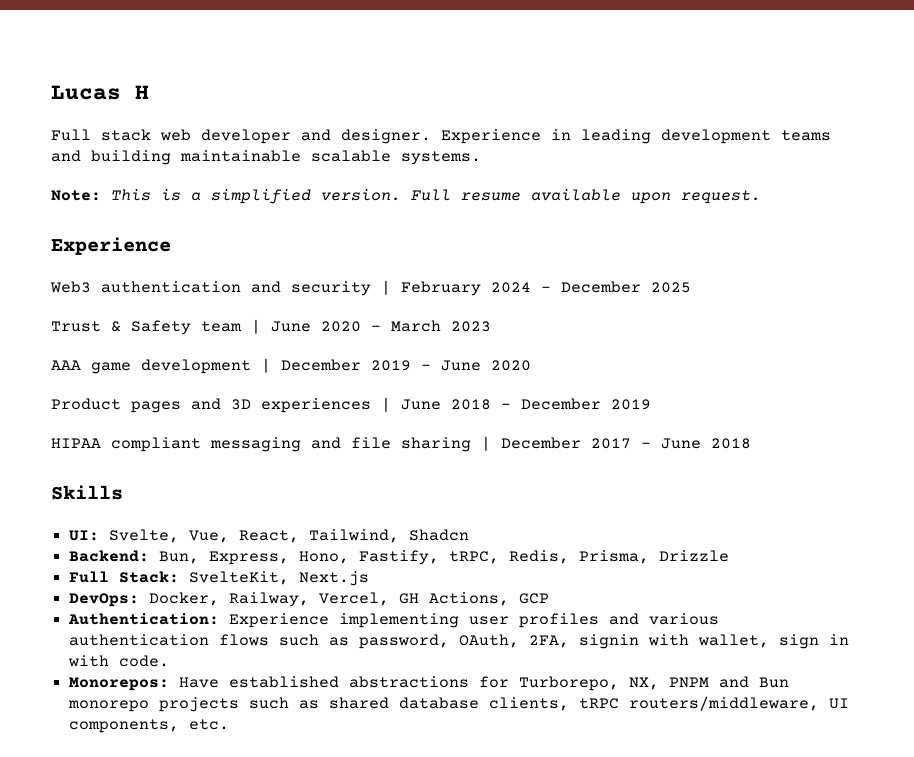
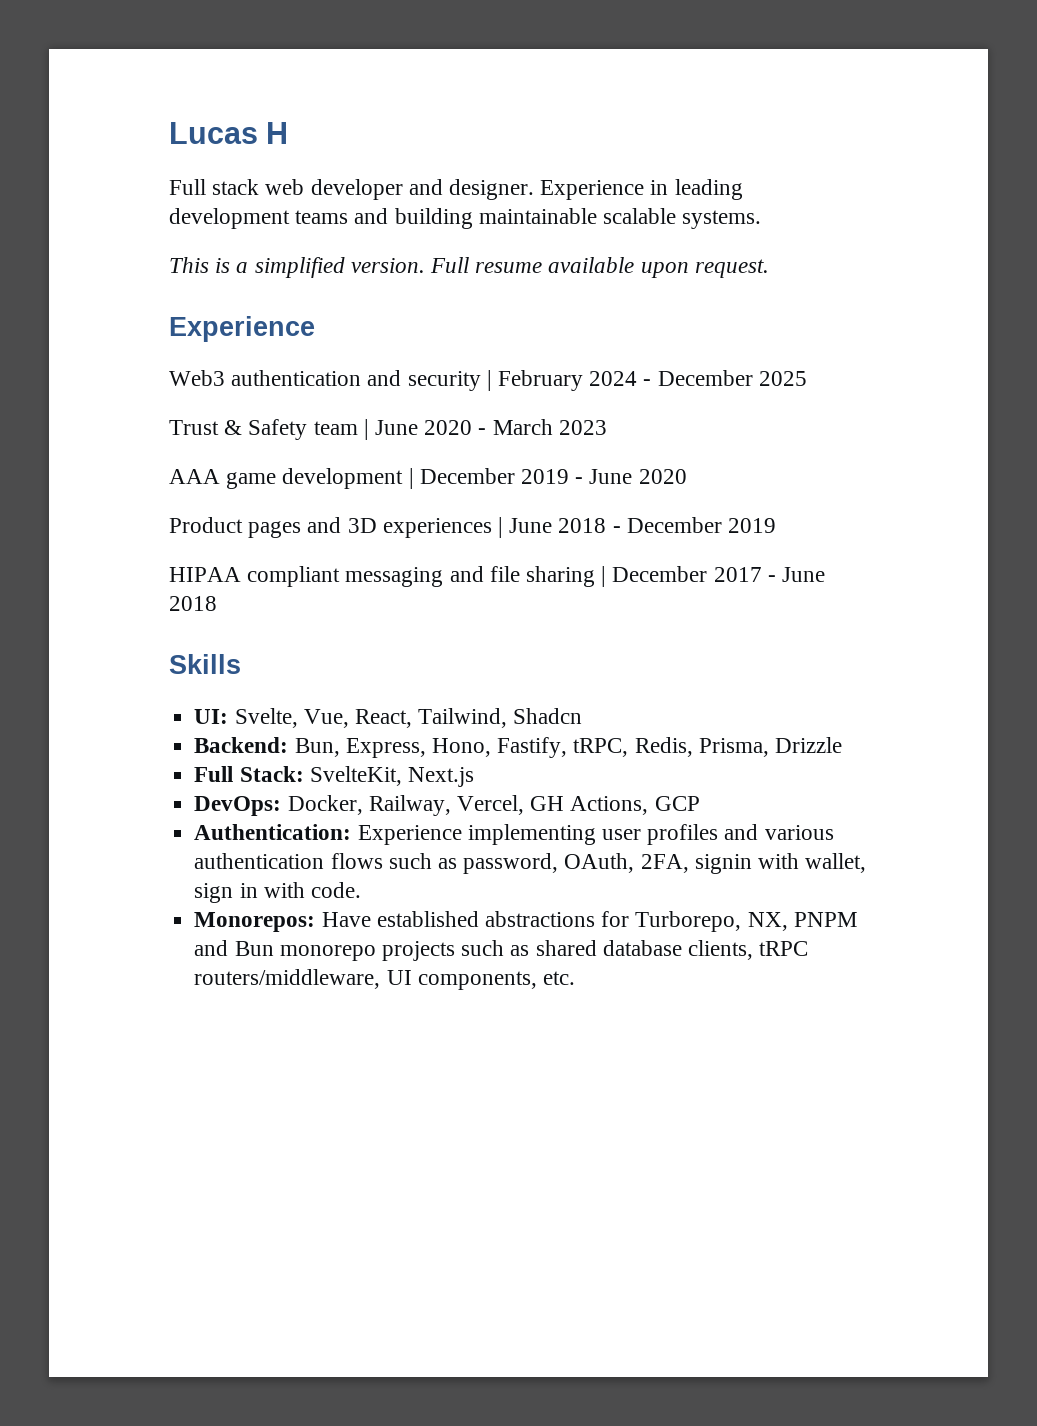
- Note: This is a simplified version.
+ This is a simplified version.

